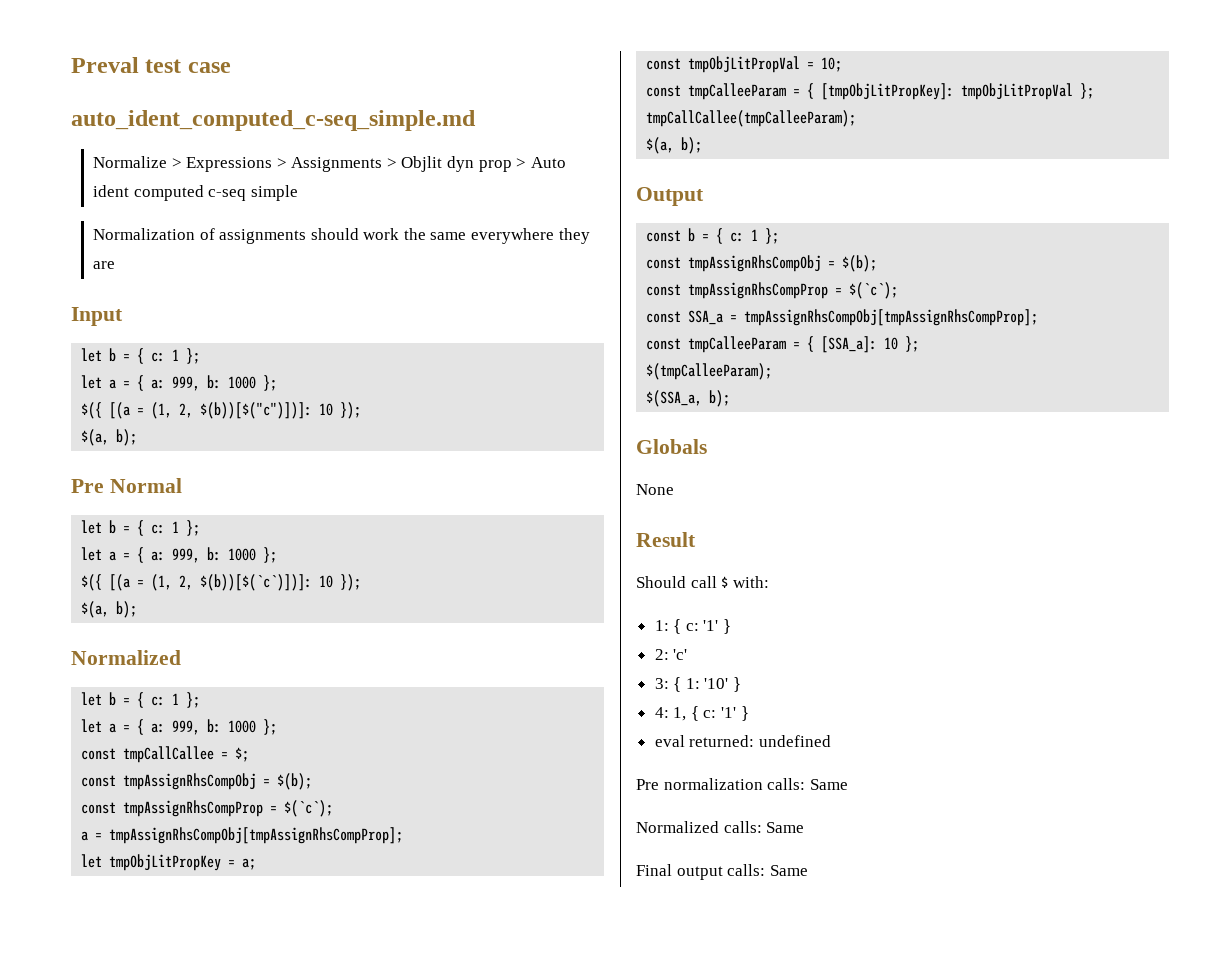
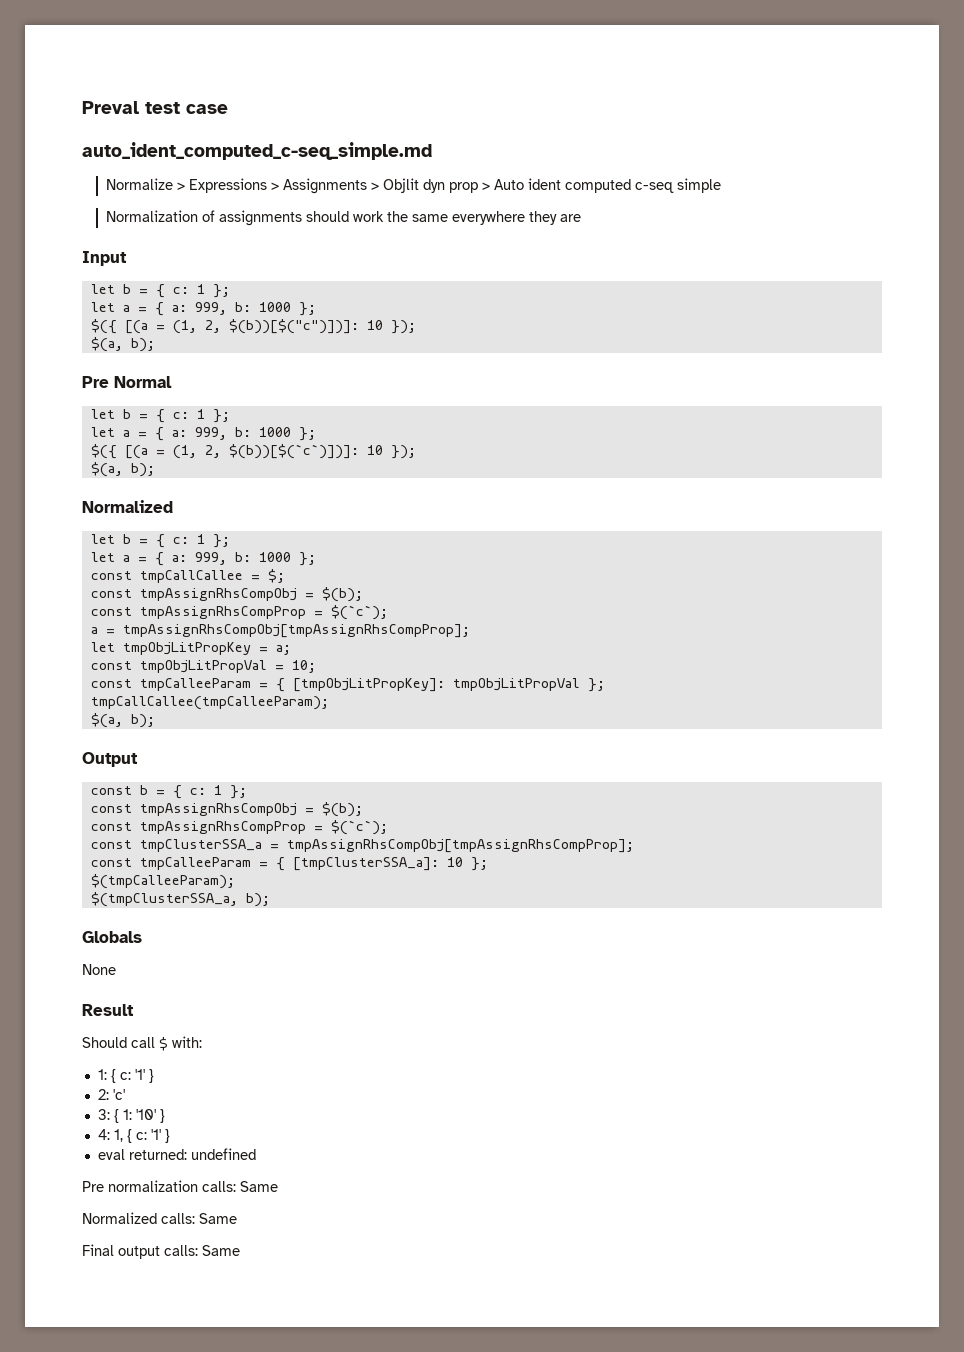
- const SSA_a = tmpAssignRhsCompObj[tmpAssignRhsCompProp];
+ const tmpClusterSSA_a = tmpAssignRhsCompObj[tmpAssignRhsCompProp];
- const tmpCalleeParam = { [SSA_a]: 10 };
+ const tmpCalleeParam = { [tmpClusterSSA_a]: 10 };
- $(SSA_a, b);
+ $(tmpClusterSSA_a, b);

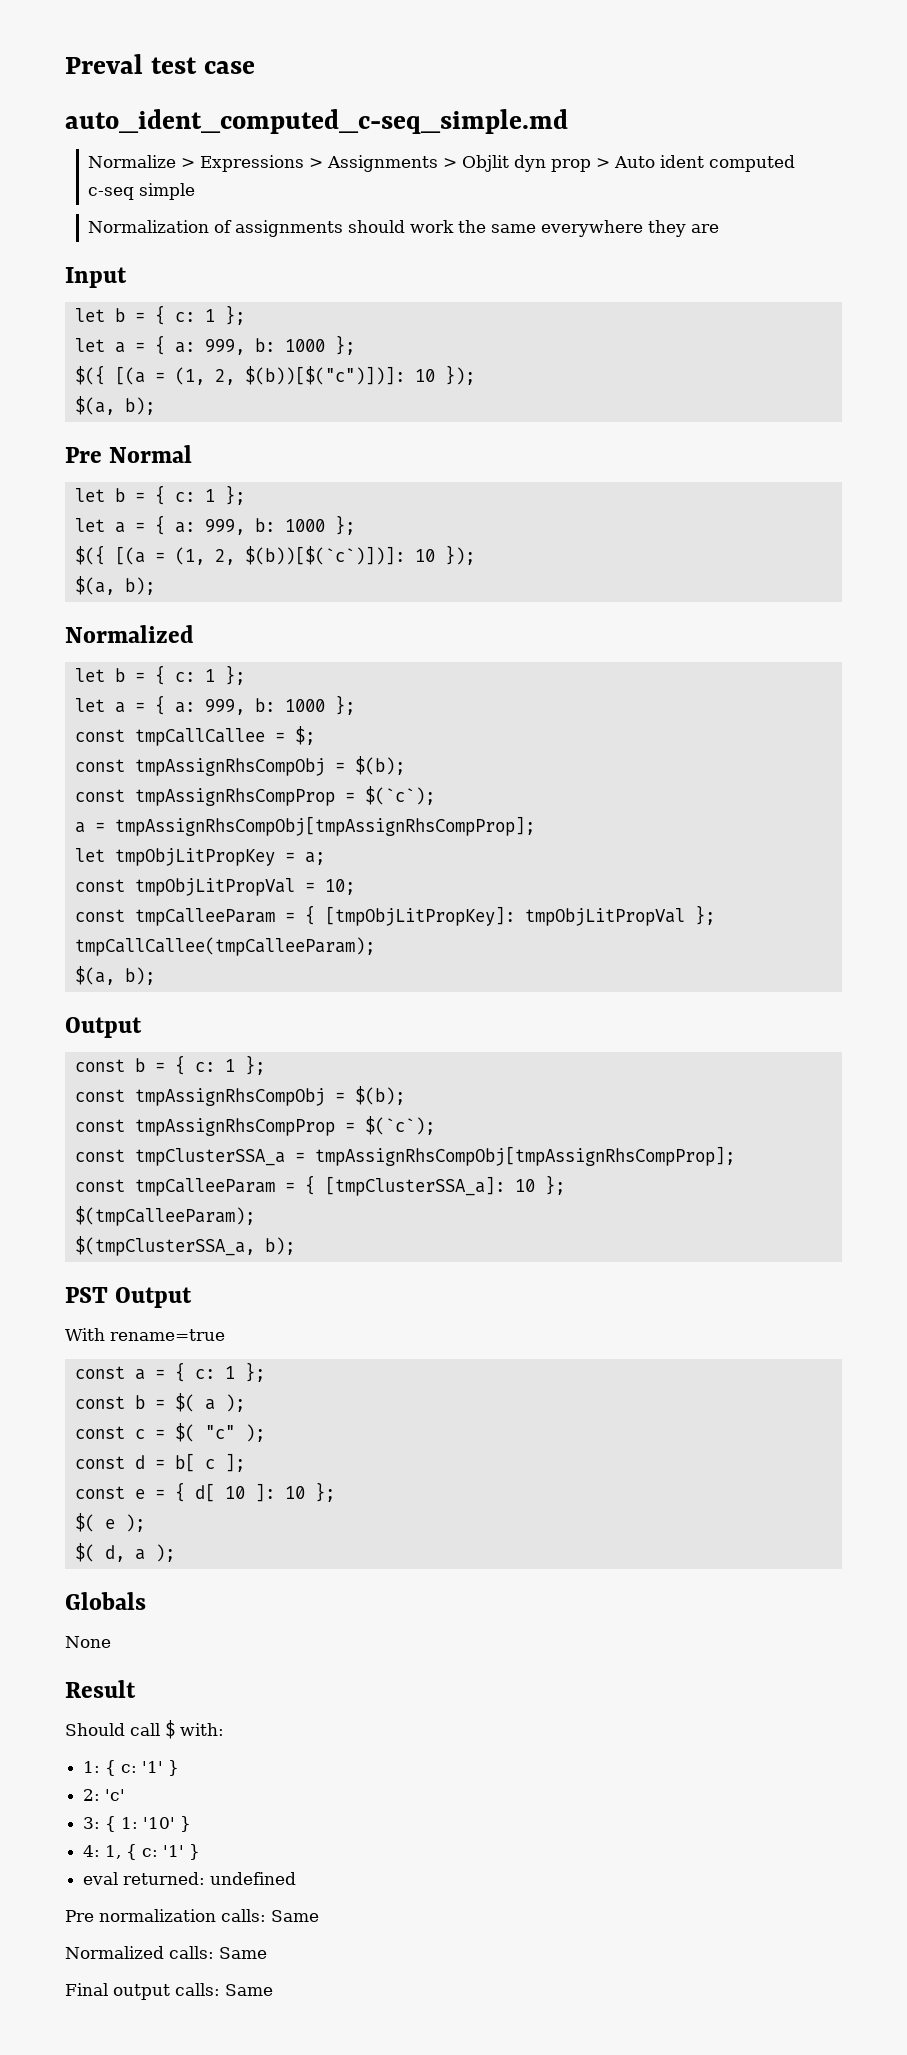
+ PST Output
+ With rename=true
+ const a = { c: 1 };
+ const b = $( a );
+ const c = $( "c" );
+ const d = b[ c ];
+ const e = { d[ 10 ]: 10 };
+ $( e );
+ $( d, a );

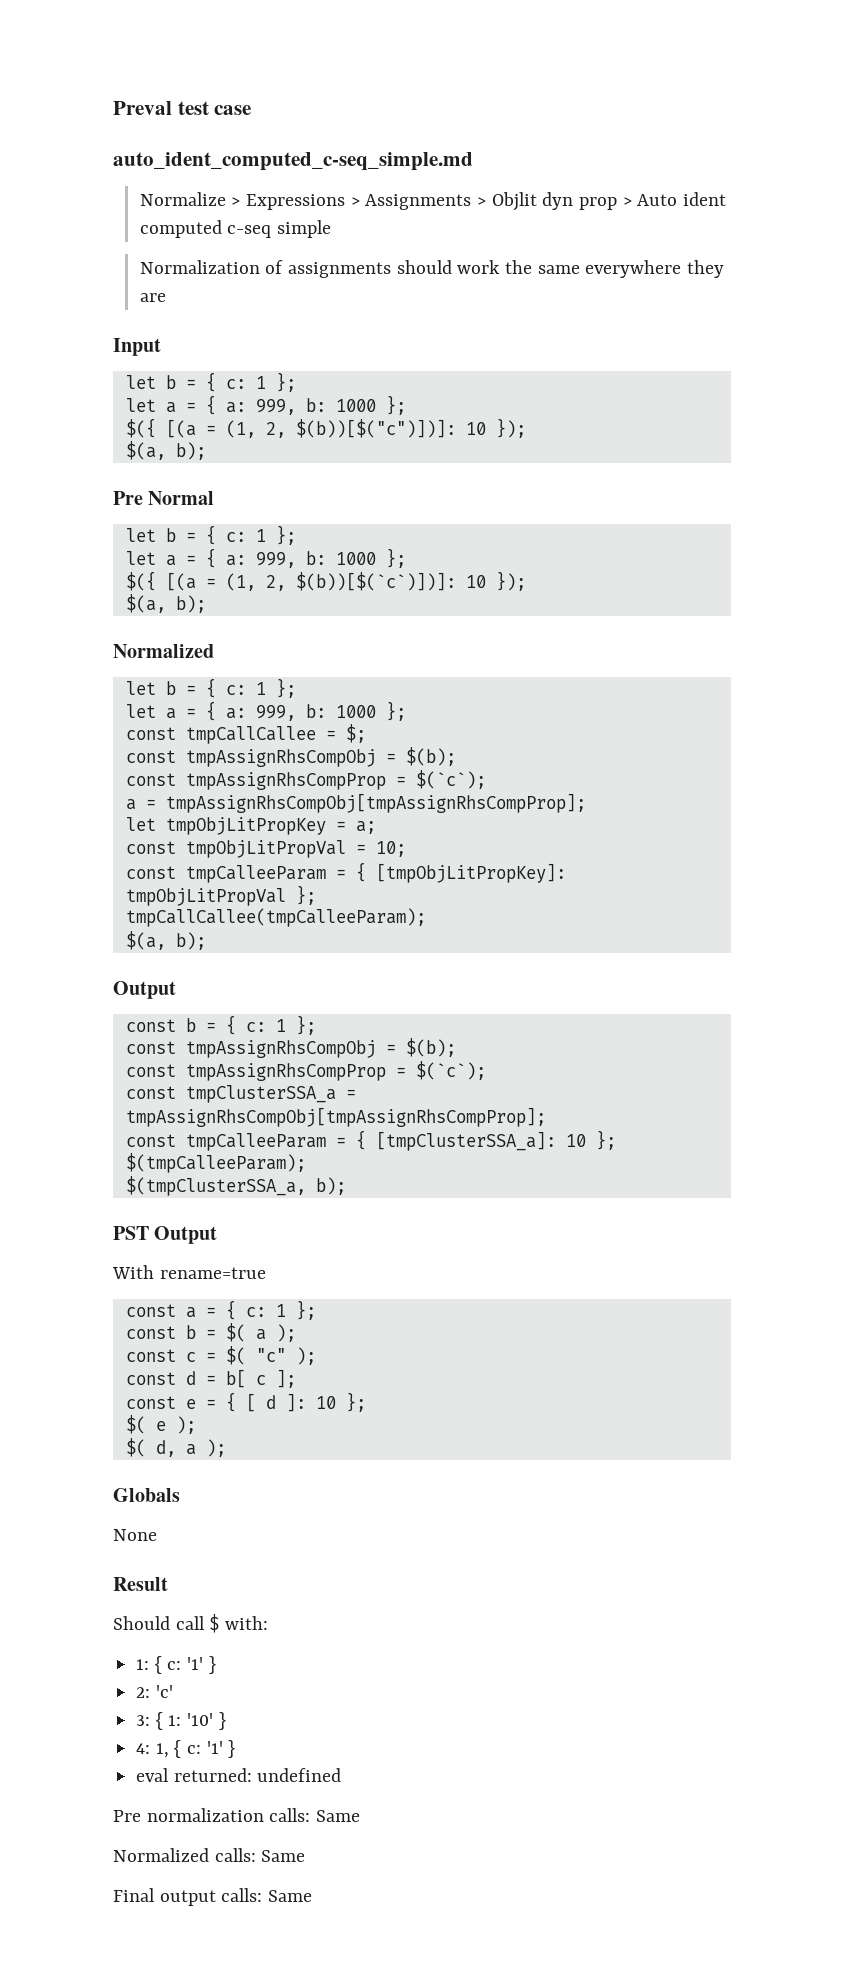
- const e = { d[ 10 ]: 10 };
+ const e = { [ d ]: 10 };

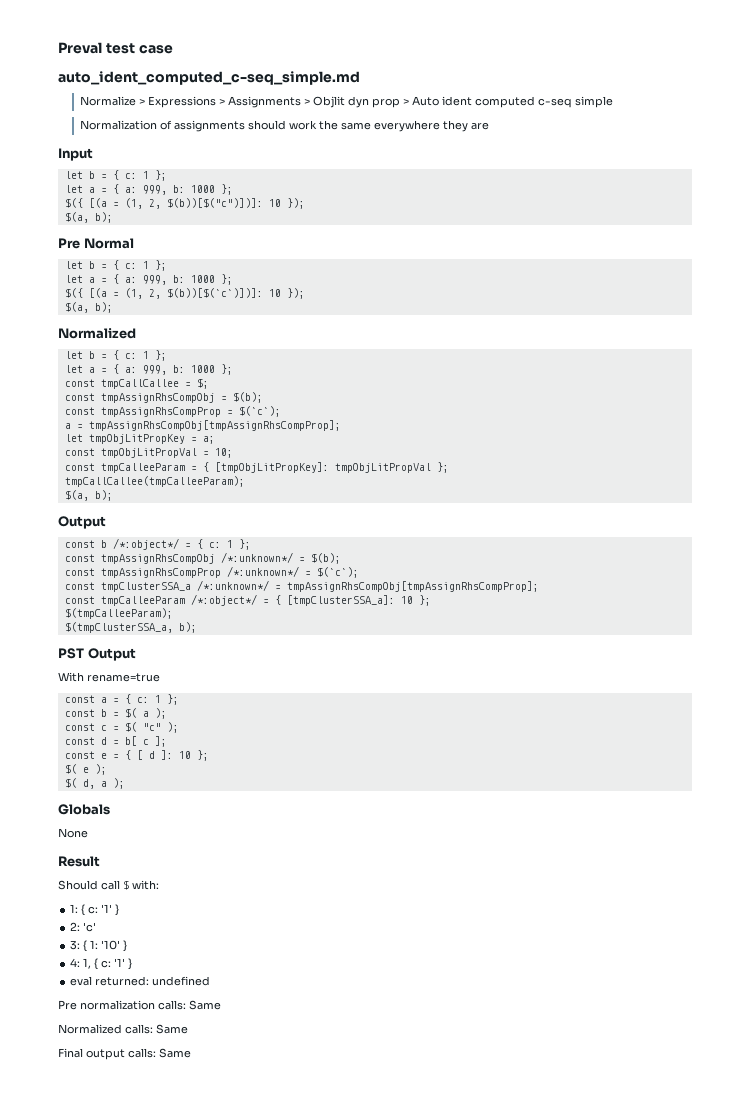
- const b = { c: 1 };
- const tmpAssignRhsCompObj = $(b);
- const tmpAssignRhsCompProp = $(`c`);
+ const b /*:object*/ = { c: 1 };
+ const tmpAssignRhsCompObj /*:unknown*/ = $(b);
+ const tmpAssignRhsCompProp /*:unknown*/ = $(`c`);
- const tmpClusterSSA_a = tmpAssignRhsCompObj[tmpAssignRhsCompProp];
+ const tmpClusterSSA_a /*:unknown*/ = tmpAssignRhsCompObj[tmpAssignRhsCompProp];
- const tmpCalleeParam = { [tmpClusterSSA_a]: 10 };
+ const tmpCalleeParam /*:object*/ = { [tmpClusterSSA_a]: 10 };

